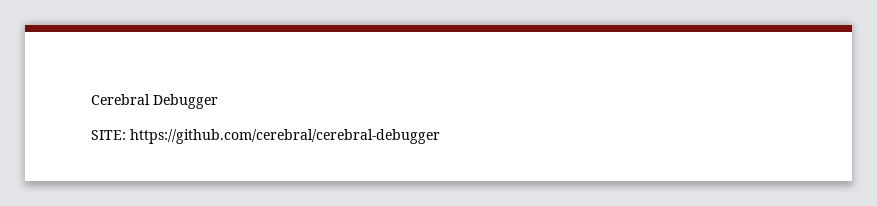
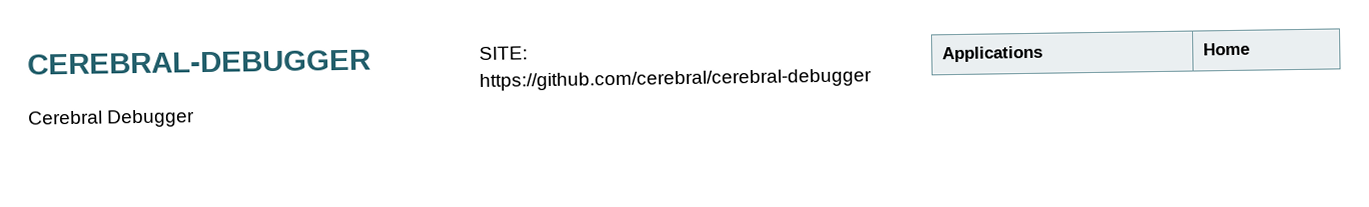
+ CEREBRAL-DEBUGGER
+ Applications | Home

